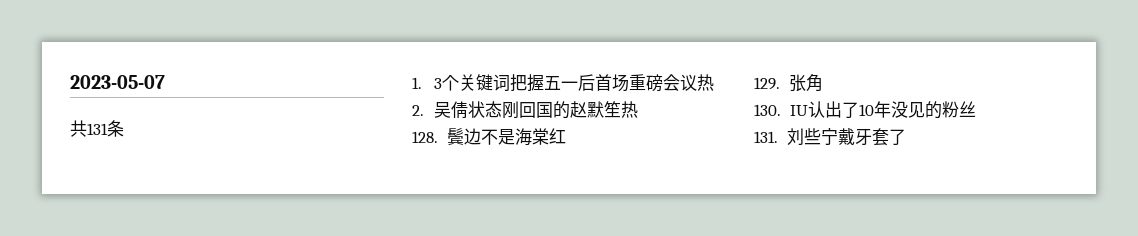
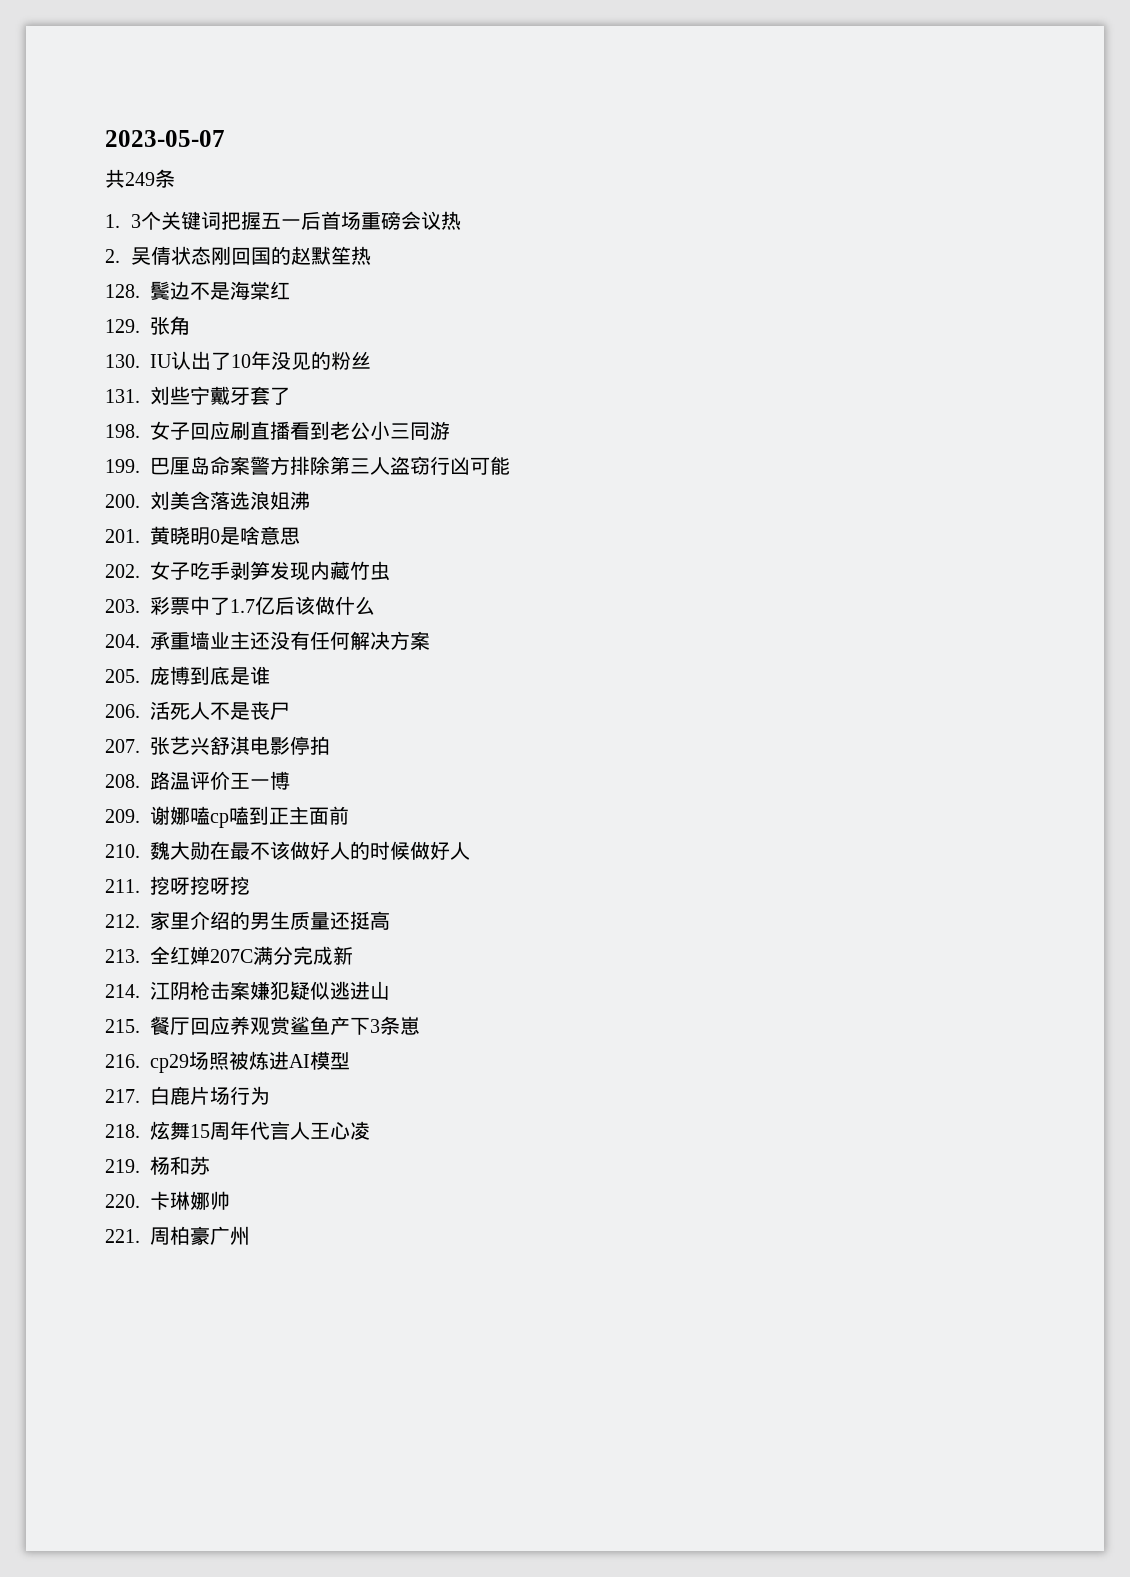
- 共131条
+ 共249条
+ 198.女子回应刷直播看到老公小三同游
+ 199.巴厘岛命案警方排除第三人盗窃行凶可能
+ 200.刘美含落选浪姐沸
+ 201.黄晓明0是啥意思
+ 202.女子吃手剥笋发现内藏竹虫
+ 203.彩票中了1.7亿后该做什么
+ 204.承重墙业主还没有任何解决方案
+ 205.庞博到底是谁
+ 206.活死人不是丧尸
+ 207.张艺兴舒淇电影停拍
+ 208.路温评价王一博
+ 209.谢娜嗑cp嗑到正主面前
+ 210.魏大勋在最不该做好人的时候做好人
+ 211.挖呀挖呀挖
+ 212.家里介绍的男生质量还挺高
+ 213.全红婵207C满分完成新
+ 214.江阴枪击案嫌犯疑似逃进山
+ 215.餐厅回应养观赏鲨鱼产下3条崽
+ 216. cp29场照被炼进AI模型
+ 217.白鹿片场行为
+ 218.炫舞15周年代言人王心凌
+ 219.杨和苏
+ 220.卡琳娜帅
+ 221.周柏豪广州

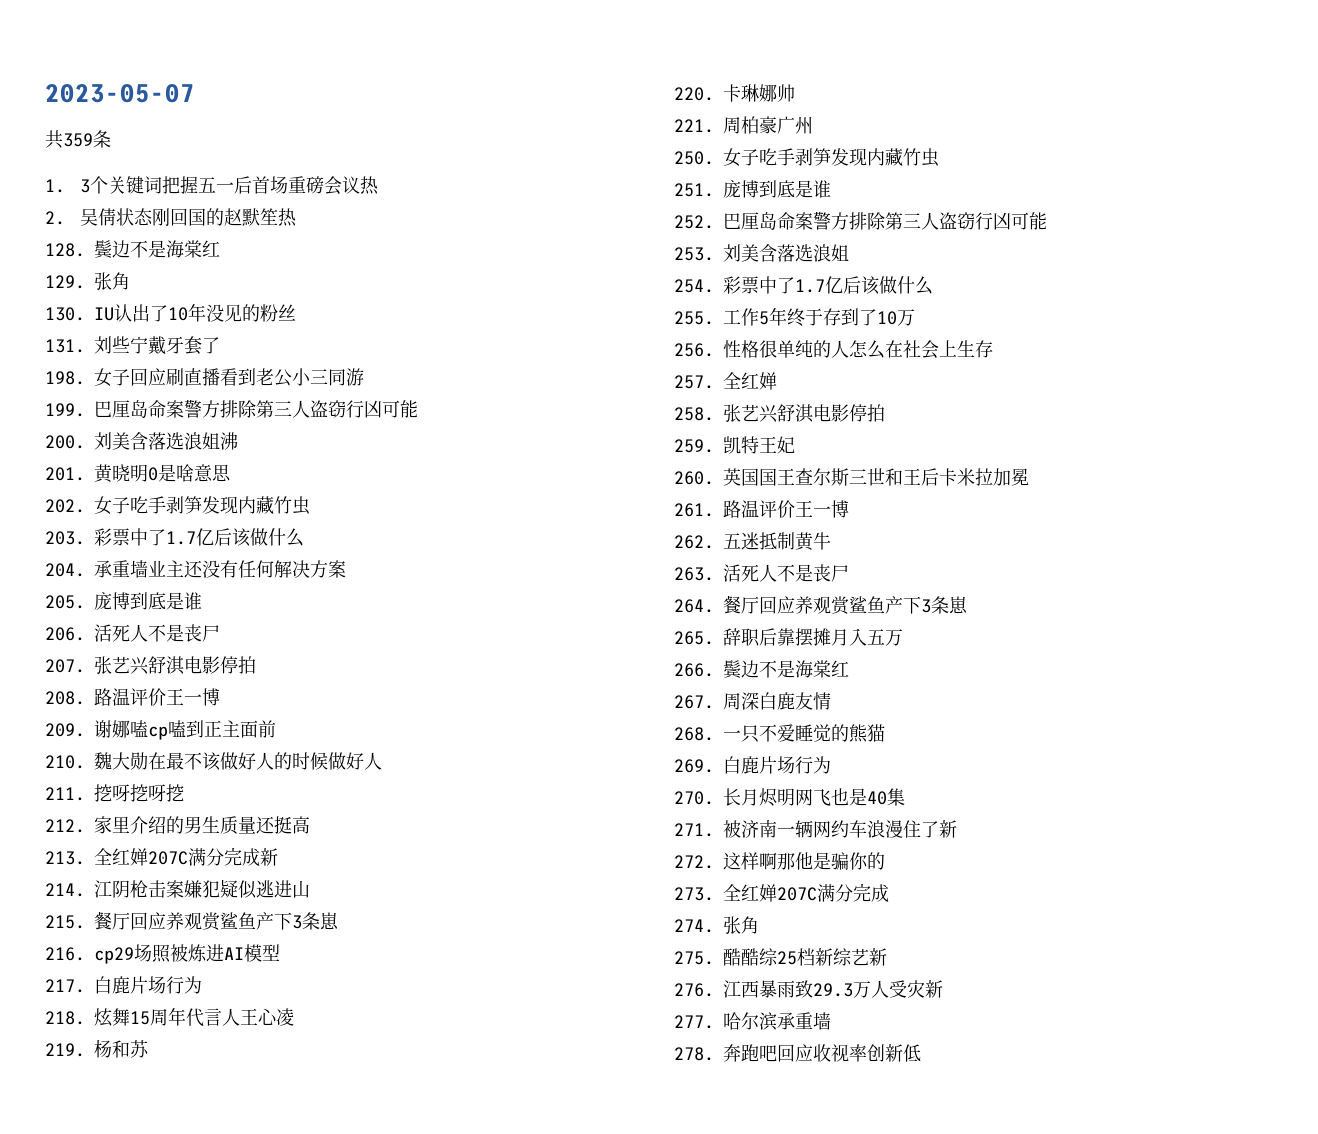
- 共249条
+ 共359条
+ 250.女子吃手剥笋发现内藏竹虫
+ 251.庞博到底是谁
+ 252.巴厘岛命案警方排除第三人盗窃行凶可能
+ 253.刘美含落选浪姐
+ 254.彩票中了1.7亿后该做什么
+ 255.工作5年终于存到了10万
+ 256.性格很单纯的人怎么在社会上生存
+ 257.全红婵
+ 258.张艺兴舒淇电影停拍
+ 259.凯特王妃
+ 260.英国国王查尔斯三世和王后卡米拉加冕
+ 261.路温评价王一博
+ 262.五迷抵制黄牛
+ 263.活死人不是丧尸
+ 264.餐厅回应养观赏鲨鱼产下3条崽
+ 265.辞职后靠摆摊月入五万
+ 266.鬓边不是海棠红
+ 267.周深白鹿友情
+ 268.一只不爱睡觉的熊猫
+ 269.白鹿片场行为
+ 270.长月烬明网飞也是40集
+ 271.被济南一辆网约车浪漫住了新
+ 272.这样啊那他是骗你的
+ 273.全红婵207C满分完成
+ 274.张角
+ 275.酷酷综25档新综艺新
+ 276.江西暴雨致29.3万人受灾新
+ 277.哈尔滨承重墙
+ 278.奔跑吧回应收视率创新低

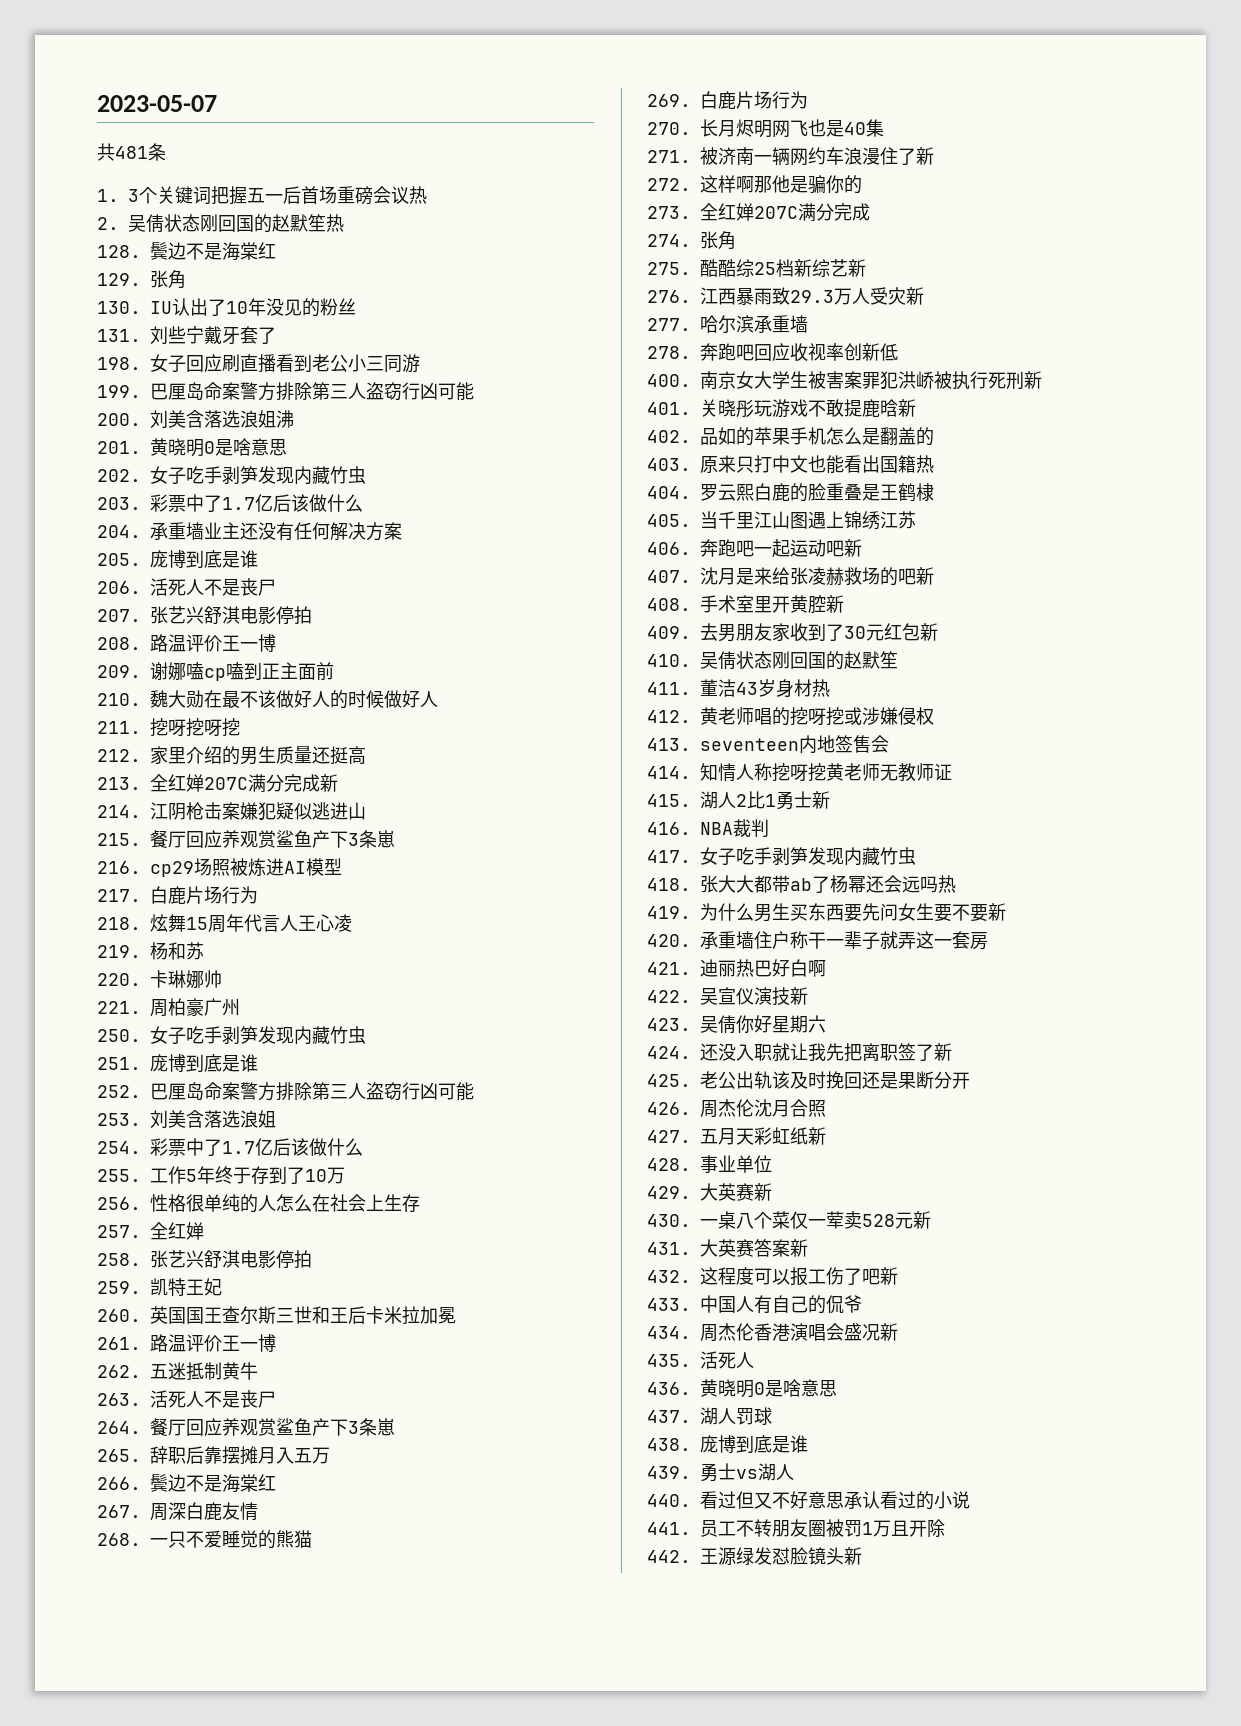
- 共359条
+ 共481条
+ 400.南京女大学生被害案罪犯洪峤被执行死刑新
+ 401.关晓彤玩游戏不敢提鹿晗新
+ 402.品如的苹果手机怎么是翻盖的
+ 403.原来只打中文也能看出国籍热
+ 404.罗云熙白鹿的脸重叠是王鹤棣
+ 405.当千里江山图遇上锦绣江苏
+ 406.奔跑吧一起运动吧新
+ 407.沈月是来给张凌赫救场的吧新
+ 408.手术室里开黄腔新
+ 409.去男朋友家收到了30元红包新
+ 410.吴倩状态刚回国的赵默笙
+ 411.董洁43岁身材热
+ 412.黄老师唱的挖呀挖或涉嫌侵权
+ 413. seventeen内地签售会
+ 414.知情人称挖呀挖黄老师无教师证
+ 415.湖人2比1勇士新
+ 416. NBA裁判
+ 417.女子吃手剥笋发现内藏竹虫
+ 418.张大大都带ab了杨幂还会远吗热
+ 419.为什么男生买东西要先问女生要不要新
+ 420.承重墙住户称干一辈子就弄这一套房
+ 421.迪丽热巴好白啊
+ 422.吴宣仪演技新
+ 423.吴倩你好星期六
+ 424.还没入职就让我先把离职签了新
+ 425.老公出轨该及时挽回还是果断分开
+ 426.周杰伦沈月合照
+ 427.五月天彩虹纸新
+ 428.事业单位
+ 429.大英赛新
+ 430.一桌八个菜仅一荤卖528元新
+ 431.大英赛答案新
+ 432.这程度可以报工伤了吧新
+ 433.中国人有自己的侃爷
+ 434.周杰伦香港演唱会盛况新
+ 435.活死人
+ 436.黄晓明0是啥意思
+ 437.湖人罚球
+ 438.庞博到底是谁
+ 439.勇士vs湖人
+ 440.看过但又不好意思承认看过的小说
+ 441.员工不转朋友圈被罚1万且开除
+ 442.王源绿发怼脸镜头新

